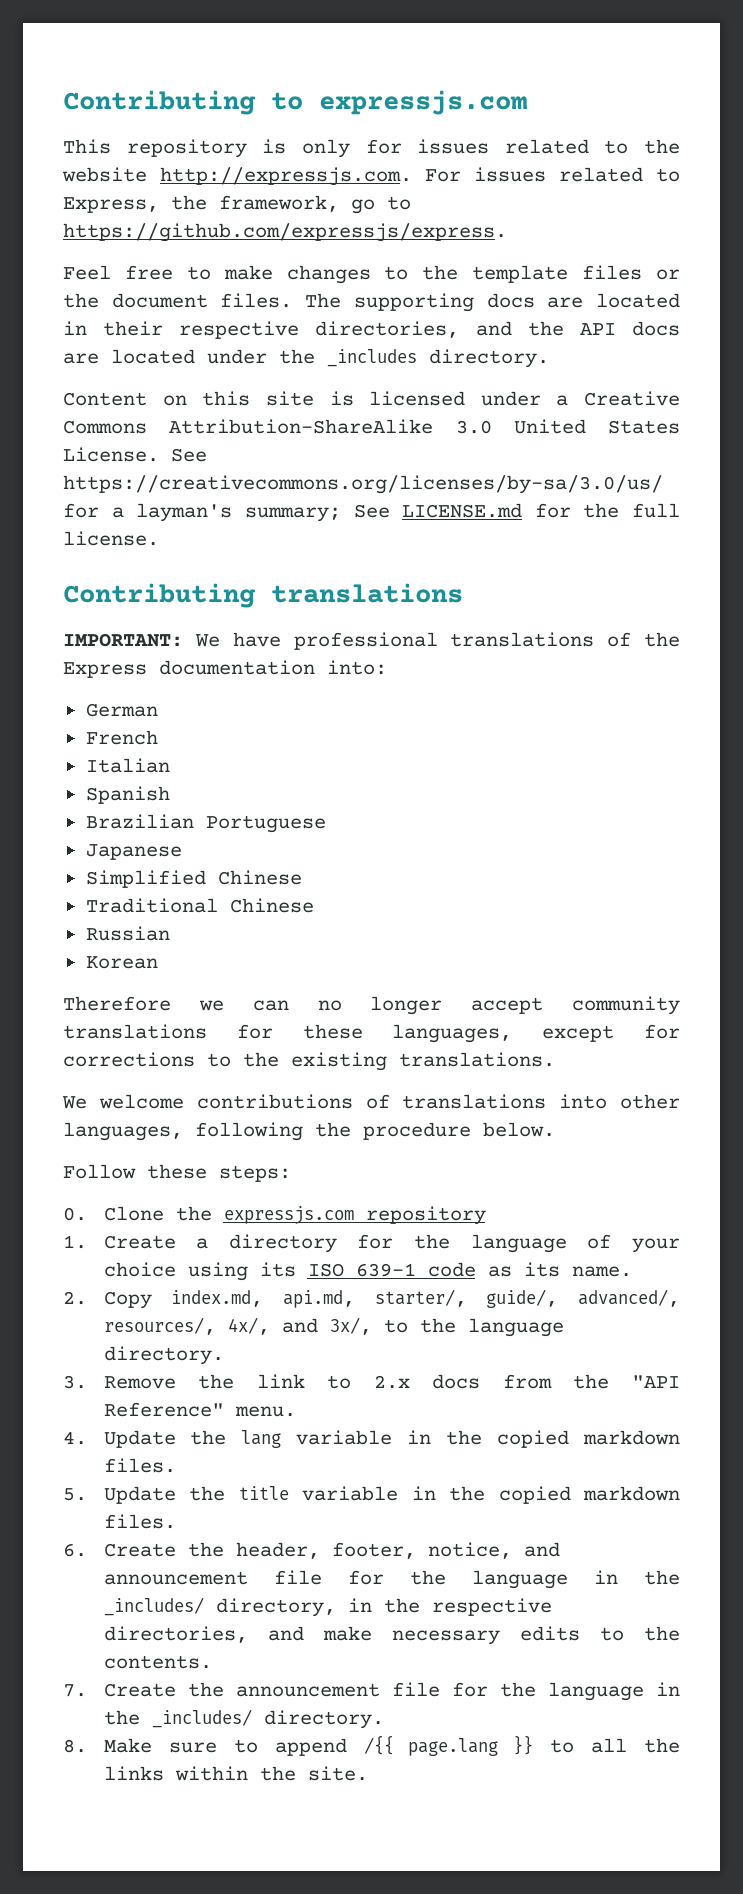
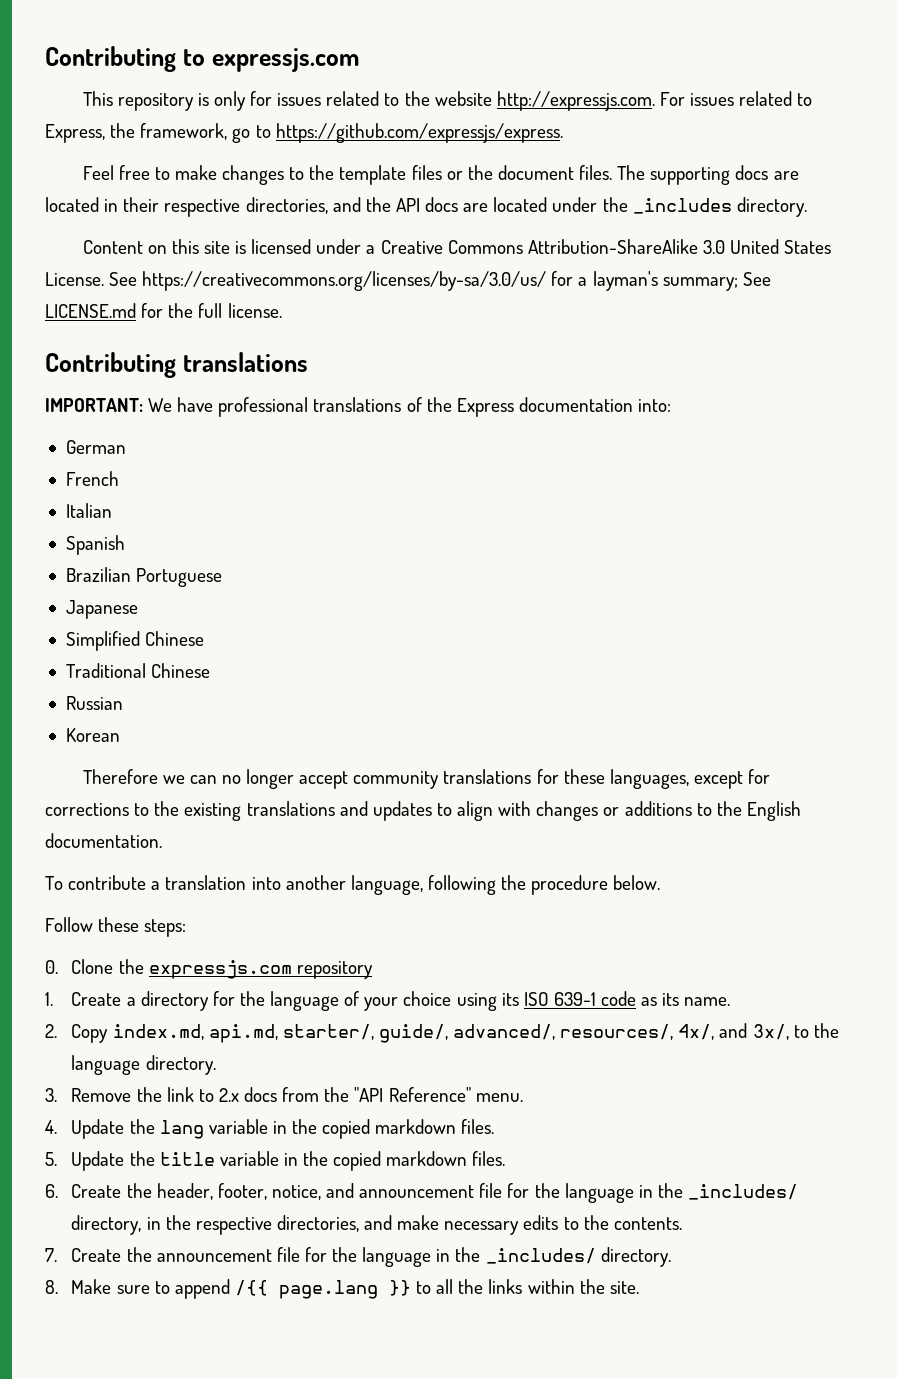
- Therefore we can no longer accept community translations for these languages, except for corrections to the existing translations.
- We welcome contributions of translations into other languages, following the procedure below.
+ Therefore we can no longer accept community translations for these languages, except for corrections to the existing translations and updates to align with changes or additions to the English documentation.
+ To contribute a translation into another language, following the procedure below.

